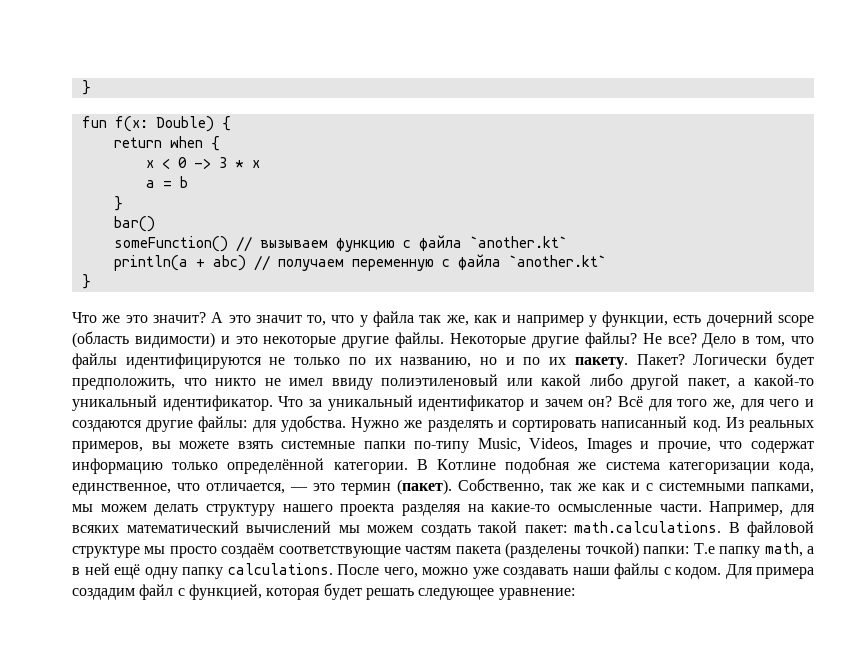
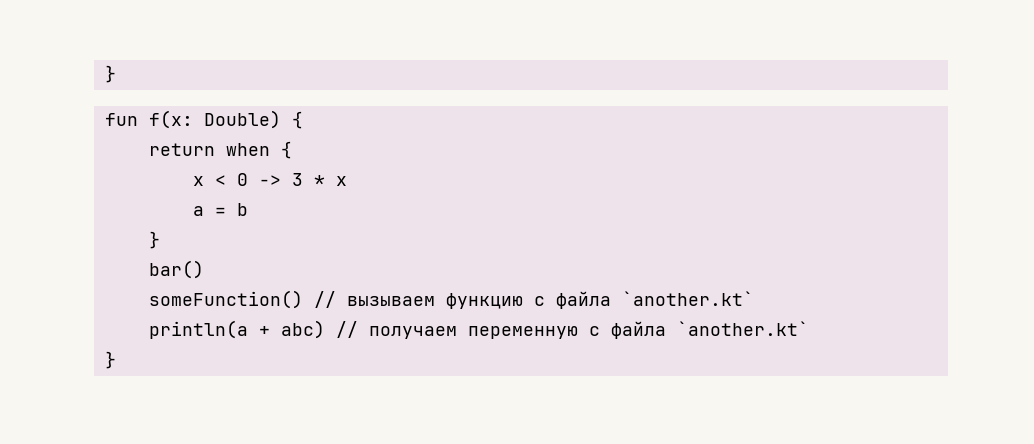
- Что же это значит? А это значит то, что у файла так же, как и например у функции, есть дочерний scope (область видимости) и это некоторые другие файлы. Некоторые другие файлы? Не все? Дело в том, что файлы идентифицируются не только по их названию, но и по их пакету. Пакет? Логически будет предположить, что никто не имел ввиду полиэтиленовый или какой либо другой пакет, а какой-то уникальный идентификатор. Что за уникальный идентификатор и зачем он? Всё для того же, для чего и создаются другие файлы: для удобства. Нужно же разделять и сортировать написанный код. Из реальных примеров, вы можете взять системные папки по-типу Music, Videos, Images и прочие, что содержат информацию только определённой категории. В Котлине подобная же система категоризации кода, единственное, что отличается, — это термин (пакет). Собственно, так же как и с системными папками, мы можем делать структуру нашего проекта разделяя на какие-то осмысленные части. Например, для всяких математический вычислений мы можем создать такой пакет: math.calculations. В файловой структуре мы просто создаём соответствующие частям пакета (разделены точкой) папки: Т.е папку math, а в ней ещё одну папку calculations. После чего, можно уже создавать наши файлы с кодом. Для примера создадим файл с функцией, которая будет решать следующее уравнение:

